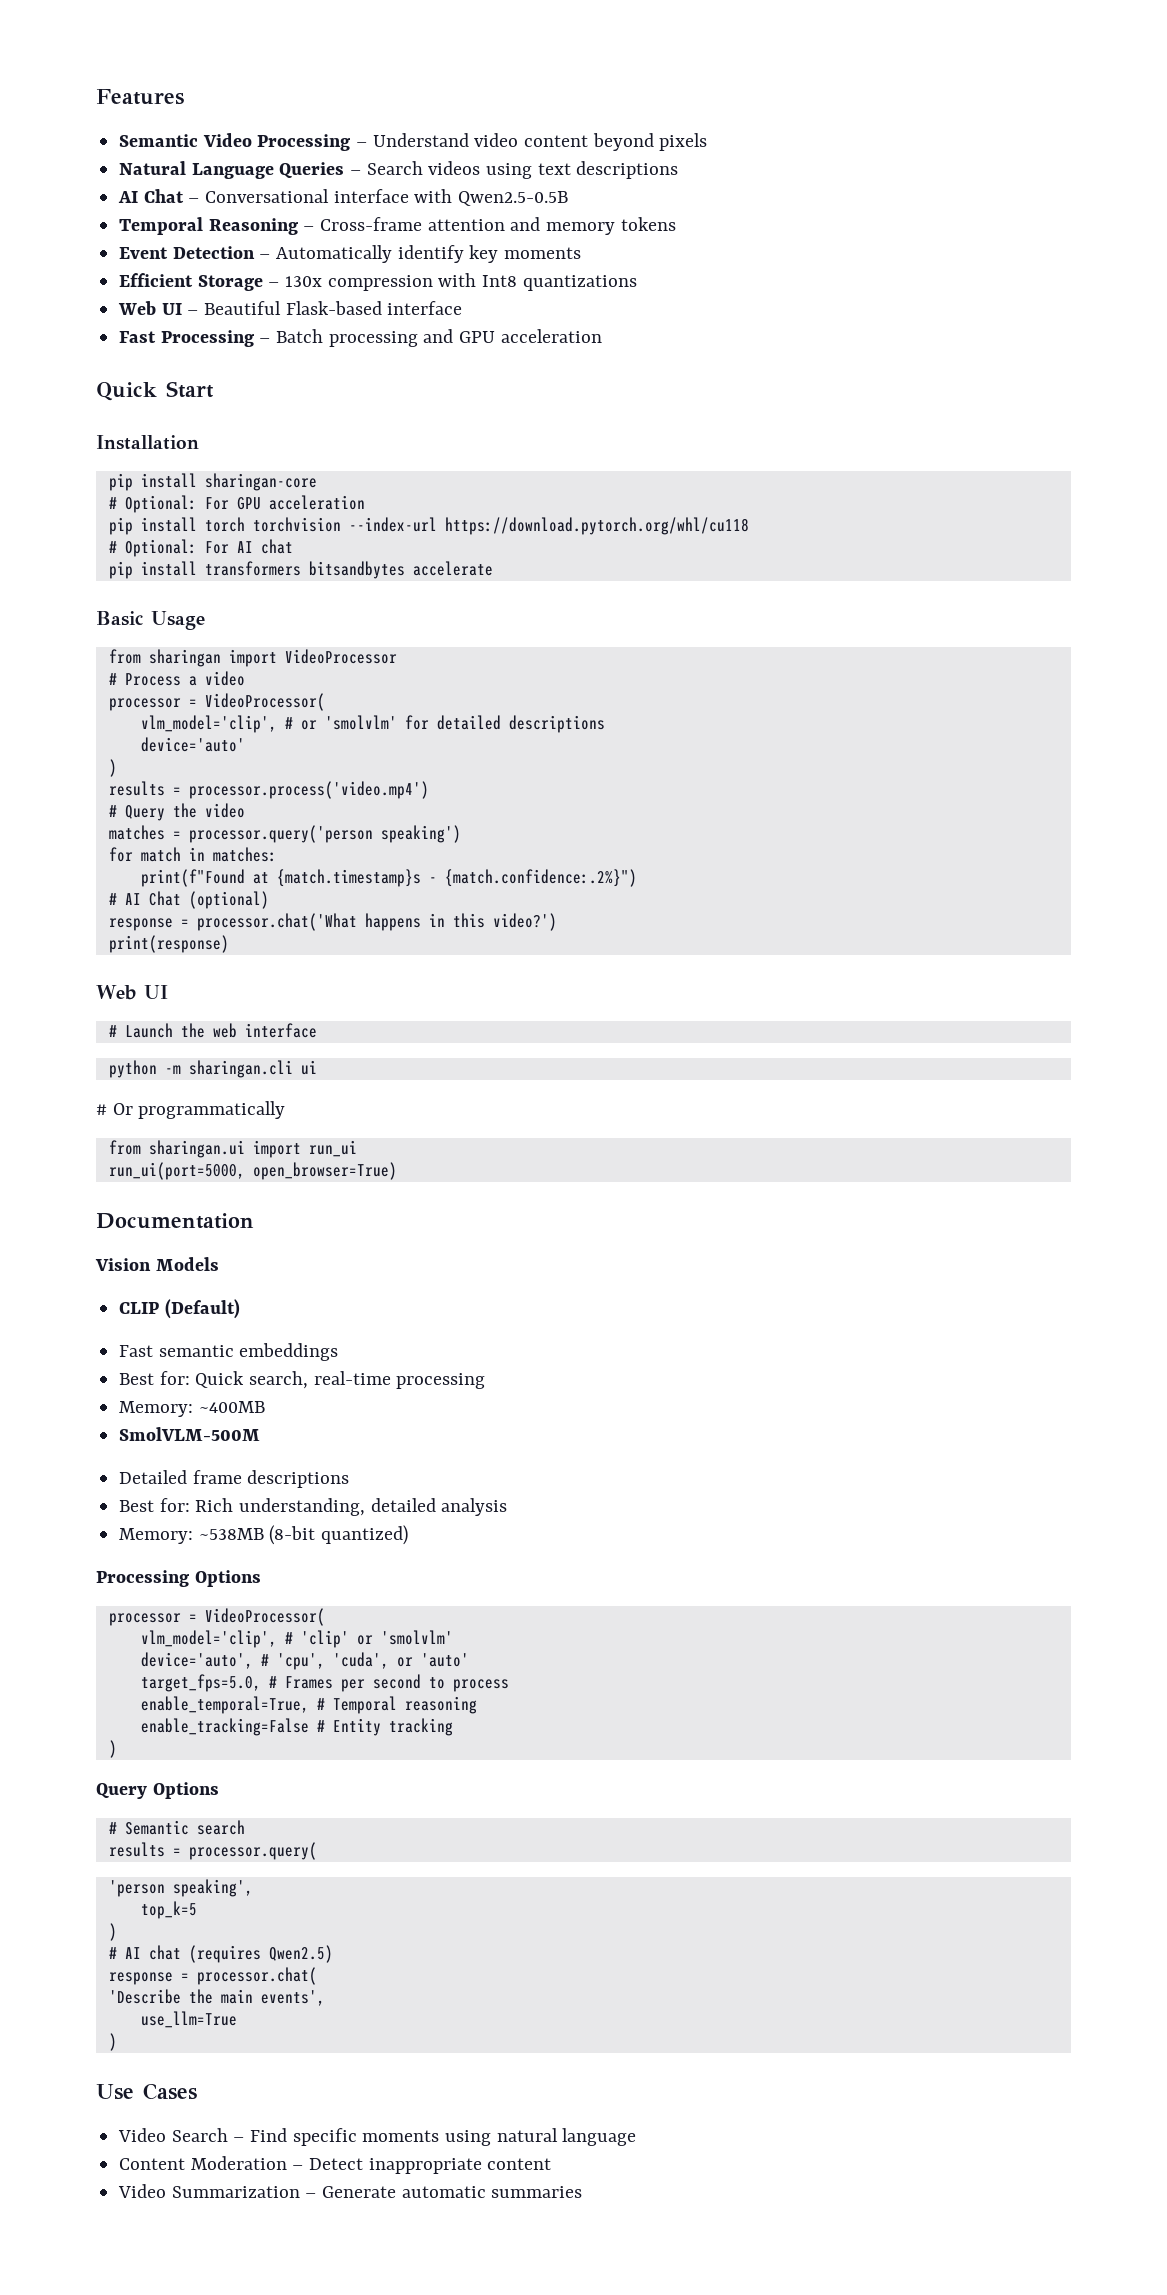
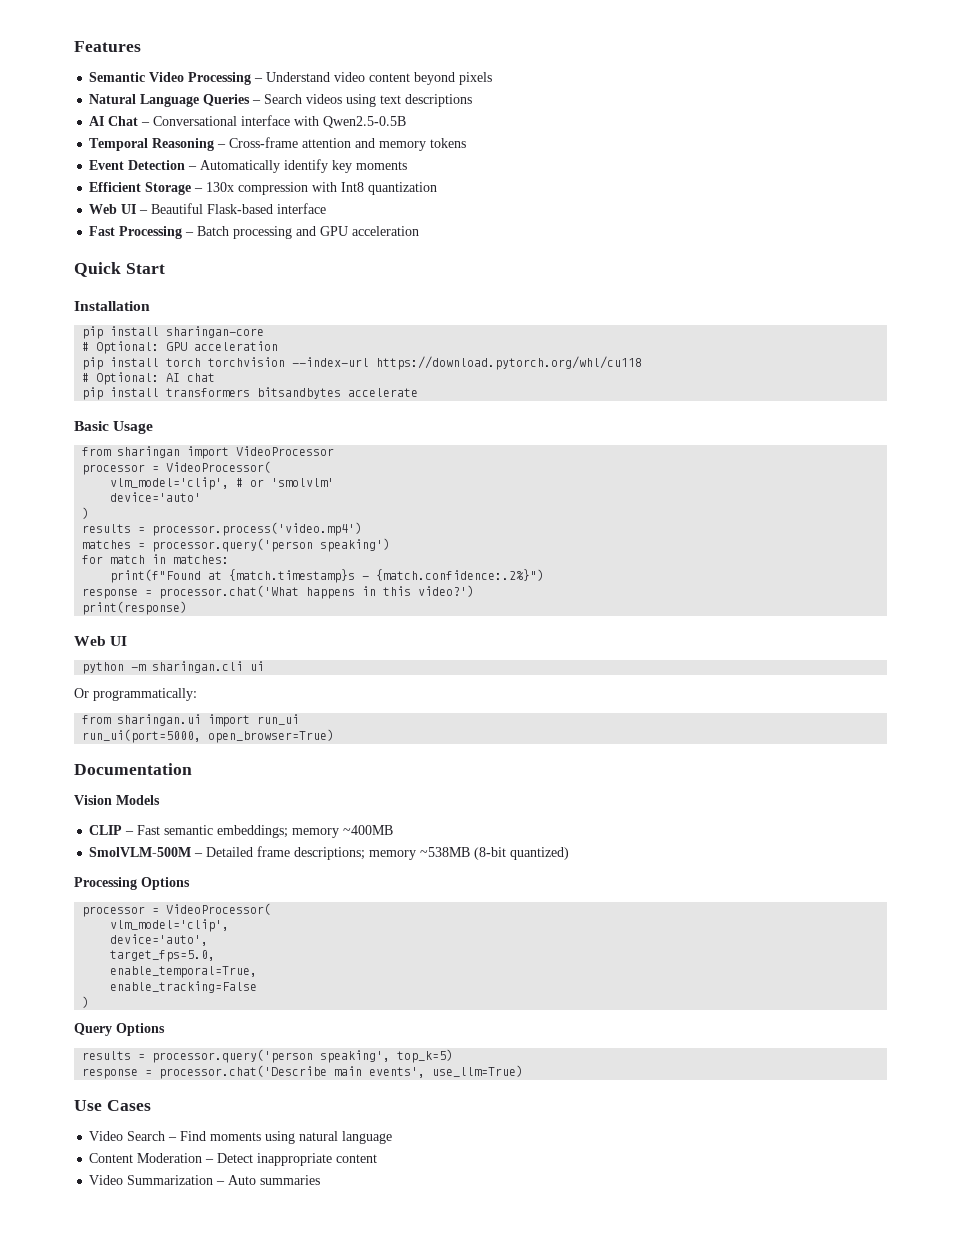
- Efficient Storage – 130x compression with Int8 quantizations
+ Efficient Storage – 130x compression with Int8 quantization
- # Optional: For GPU acceleration
+ # Optional: GPU acceleration
- # Optional: For AI chat
+ # Optional: AI chat
- # Process a video
- vlm_model='clip', # or 'smolvlm' for detailed descriptions
+ vlm_model='clip', # or 'smolvlm'
- # Query the video
- # AI Chat (optional)
- # Launch the web interface
- # Or programmatically
+ Or programmatically:
- CLIP (Default)
- Fast semantic embeddings
- Best for: Quick search, real-time processing
- Memory: ~400MB
+ CLIP – Fast semantic embeddings; memory ~400MB
- SmolVLM-500M
- Detailed frame descriptions
- Best for: Rich understanding, detailed analysis
- Memory: ~538MB (8-bit quantized)
+ SmolVLM-500M – Detailed frame descriptions; memory ~538MB (8-bit quantized)
  Processing Options
  processor = VideoProcessor(
- vlm_model='clip', # 'clip' or 'smolvlm'
- device='auto', # 'cpu', 'cuda', or 'auto'
- target_fps=5.0, # Frames per second to process
- enable_temporal=True, # Temporal reasoning
- enable_tracking=False # Entity tracking
+ vlm_model='clip',
+ device='auto',
+ target_fps=5.0,
+ enable_temporal=True,
+ enable_tracking=False
- # Semantic search
- results = processor.query(
- 'person speaking',
- top_k=5
- )
- # AI chat (requires Qwen2.5)
- response = processor.chat(
- 'Describe the main events',
- use_llm=True
- )
+ results = processor.query('person speaking', top_k=5)
+ response = processor.chat('Describe main events', use_llm=True)
- Video Search – Find specific moments using natural language
+ Video Search – Find moments using natural language
- Video Summarization – Generate automatic summaries
+ Video Summarization – Auto summaries

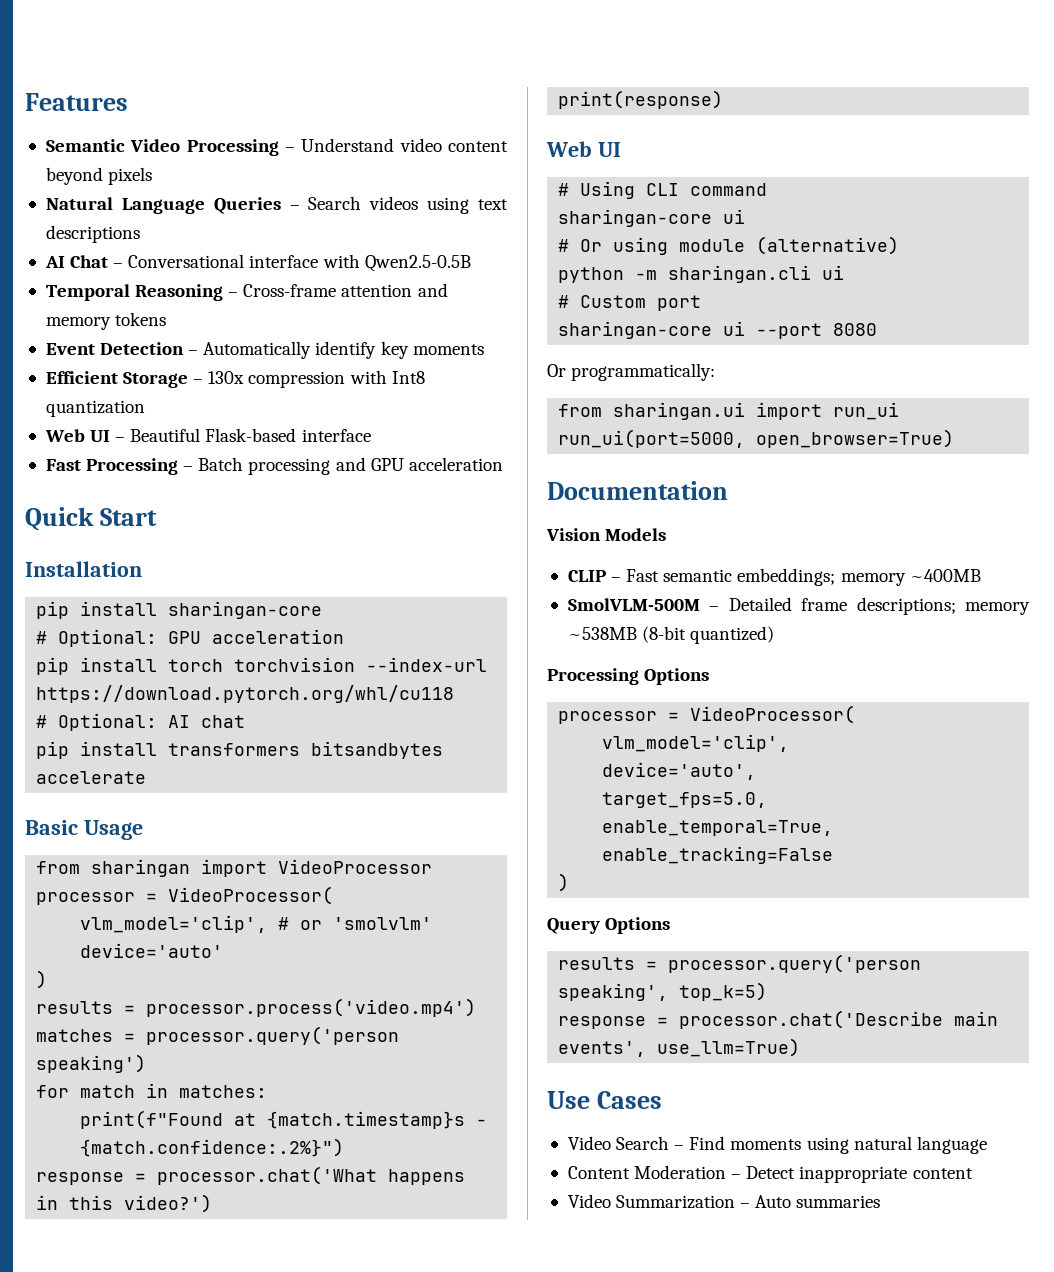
+ # Using CLI command
+ sharingan-core ui
+ # Or using module (alternative)
  python -m sharingan.cli ui
+ # Custom port
+ sharingan-core ui --port 8080

